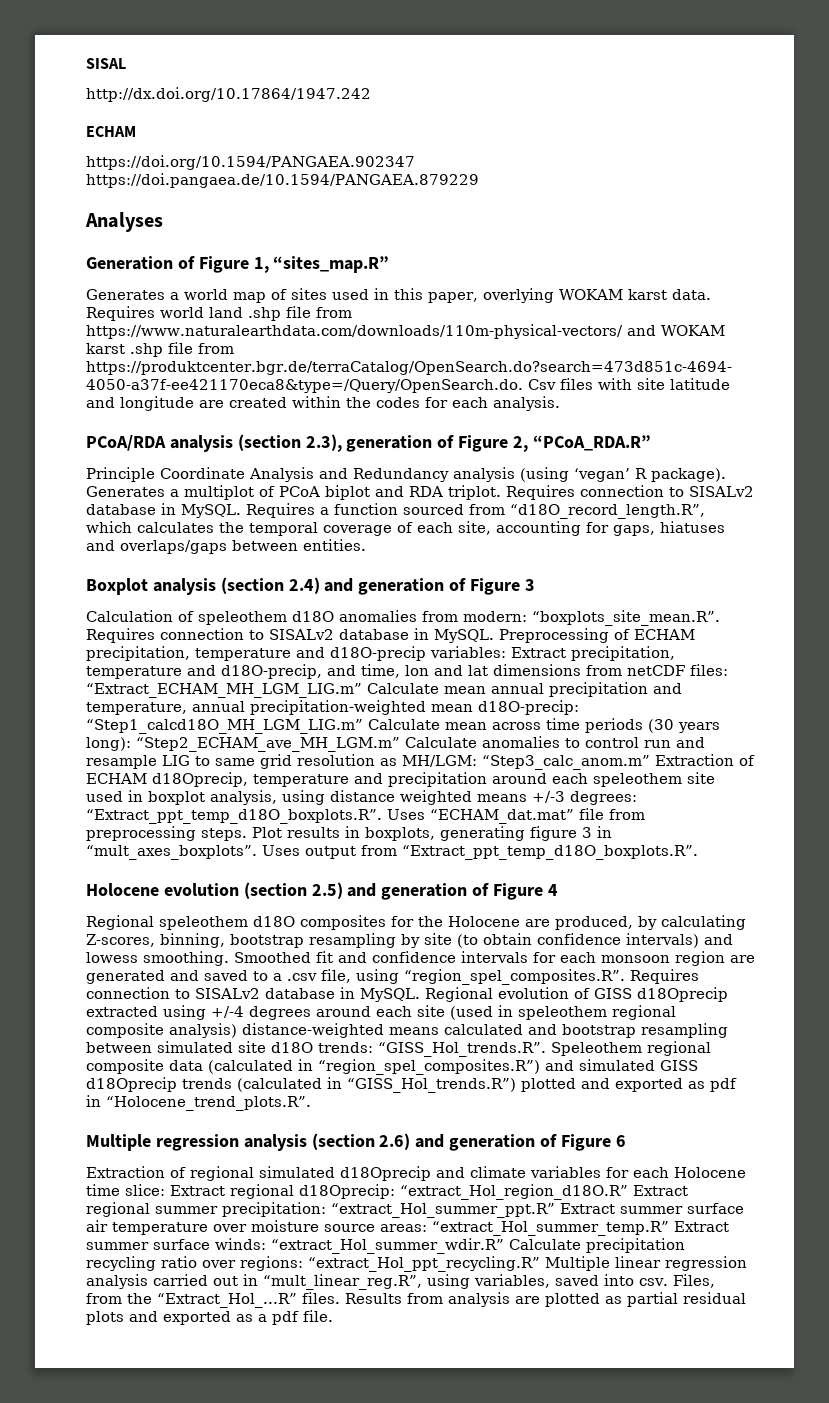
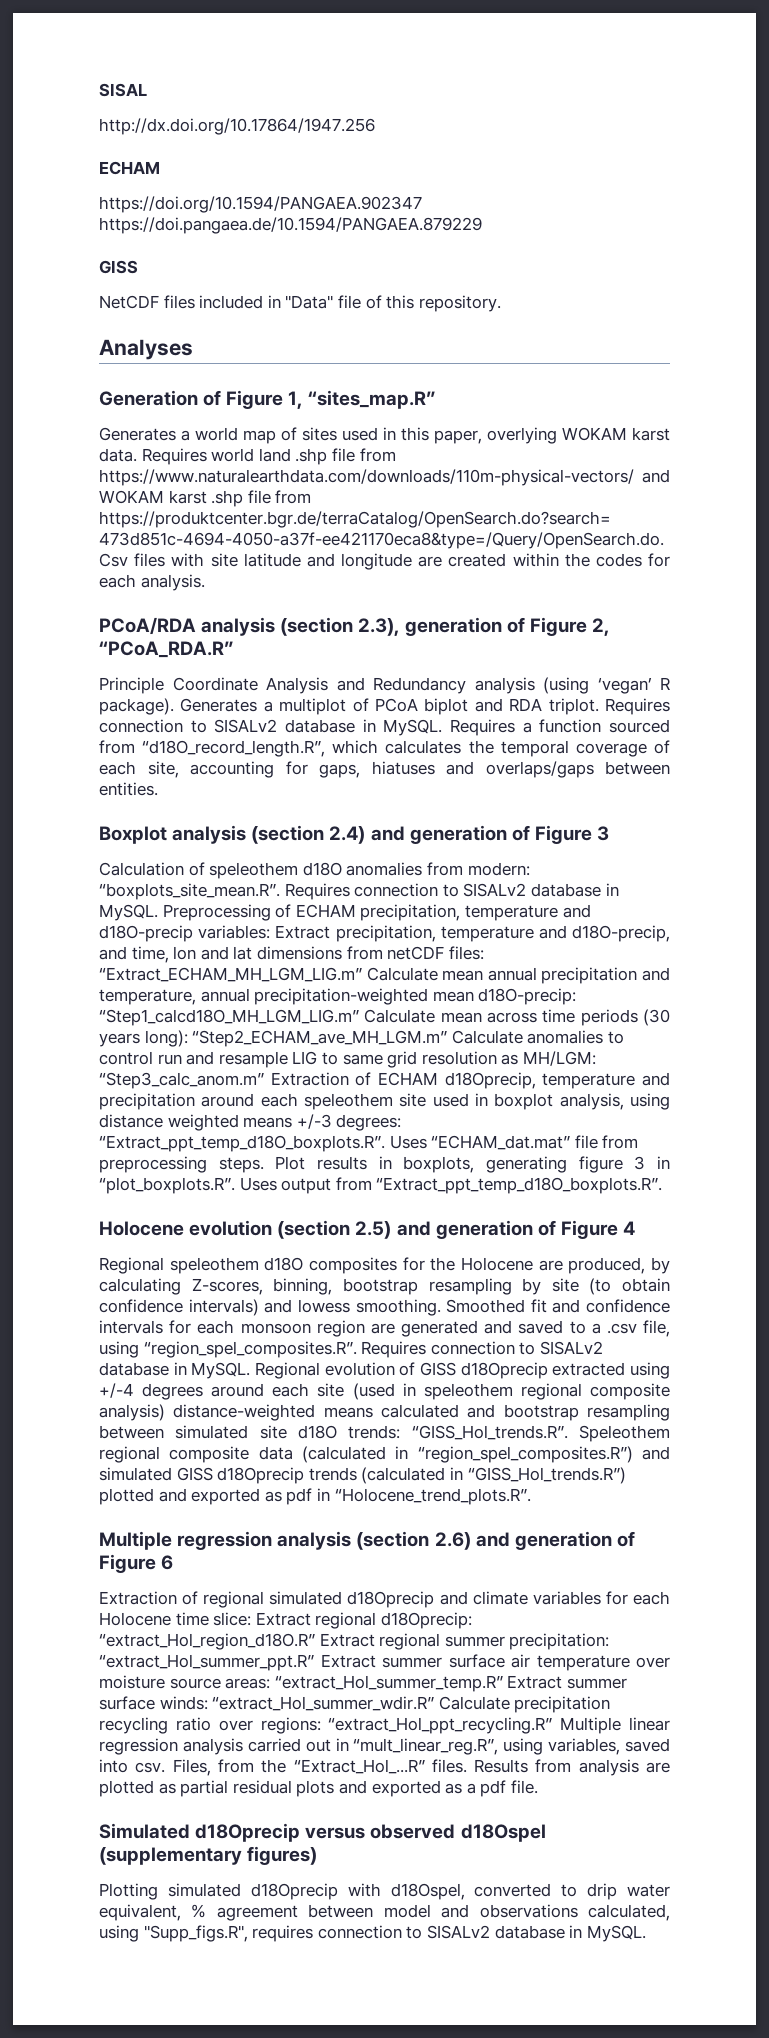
- http://dx.doi.org/10.17864/1947.242
+ http://dx.doi.org/10.17864/1947.256
  https://doi.org/10.1594/PANGAEA.902347 https://doi.pangaea.de/10.1594/PANGAEA.879229
+ GISS
+ NetCDF files included in "Data" file of this repository.
- Plot results in boxplots, generating figure 3 in “mult_axes_boxplots”. Uses output from “Extract_ppt_temp_d18O_boxplots.R”.
+ Plot results in boxplots, generating figure 3 in “plot_boxplots.R”. Uses output from “Extract_ppt_temp_d18O_boxplots.R”.
+ Simulated d18Oprecip versus observed d18Ospel (supplementary figures)
+ Plotting simulated d18Oprecip with d18Ospel, converted to drip water equivalent, % agreement between model and observations calculated, using "Supp_figs.R", requires connection to SISALv2 database in MySQL.

